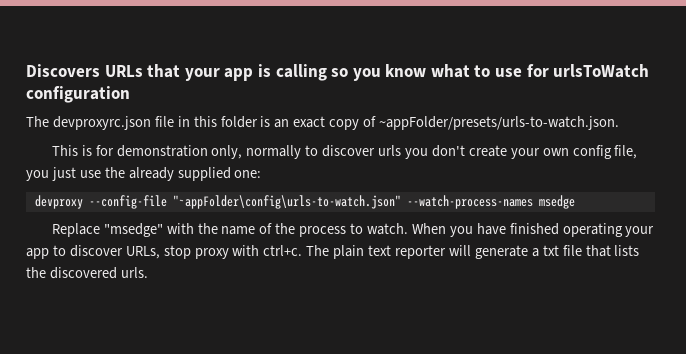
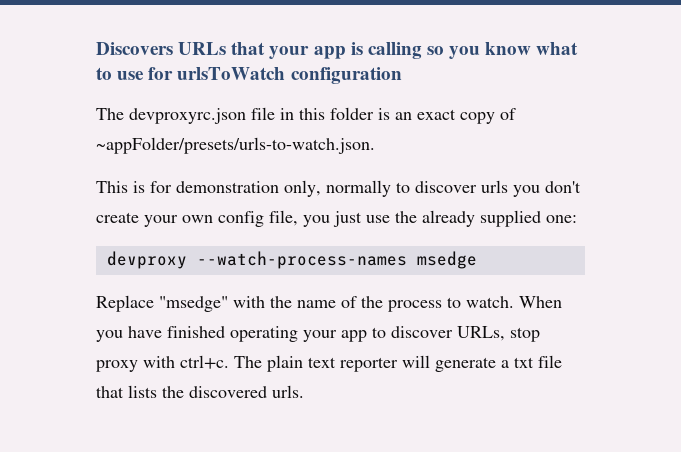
- devproxy --config-file "~appFolder\config\urls-to-watch.json" --watch-process-names msedge
+ devproxy --watch-process-names msedge

